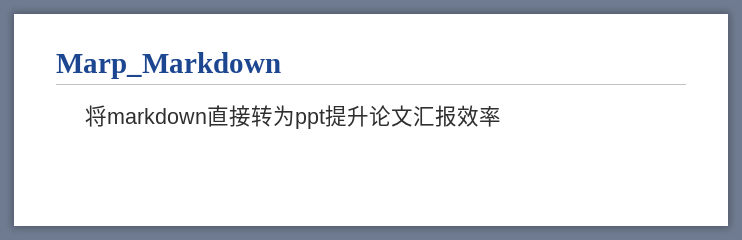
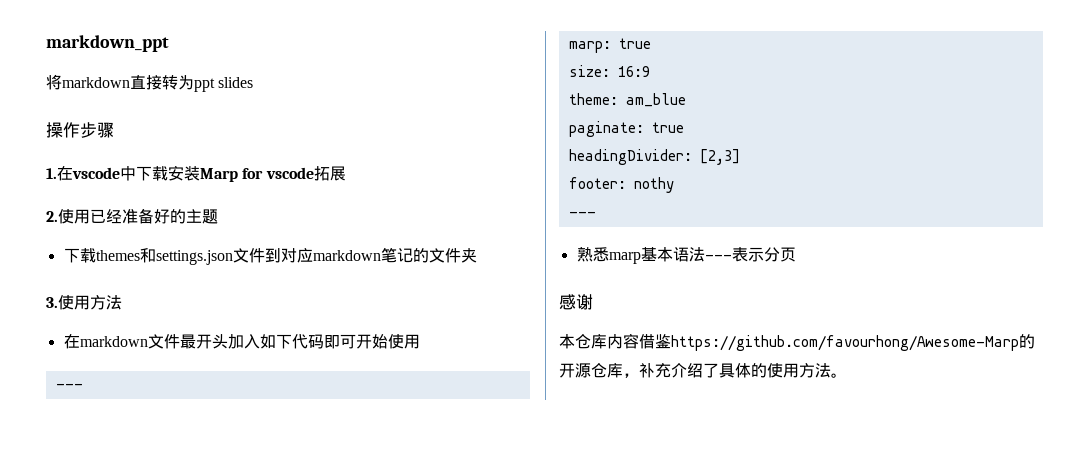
- Marp_Markdown
+ markdown_ppt
- 将markdown直接转为ppt提升论文汇报效率
+ 将markdown直接转为ppt slides
+ 操作步骤
+ 1.在vscode中下载安装Marp for vscode拓展
+ 2.使用已经准备好的主题
+ 下载themes和settings.json文件到对应markdown笔记的文件夹
+ 3.使用方法
+ 在markdown文件最开头加入如下代码即可开始使用
+ ---
+ marp: true
+ size: 16:9
+ theme: am_blue
+ paginate: true
+ headingDivider: [2,3]
+ footer: nothy
+ ---
+ 熟悉marp基本语法---表示分页
+ 感谢
+ 本仓库内容借鉴https://github.com/favourhong/Awesome-Marp的开源仓库，补充介绍了具体的使用方法。

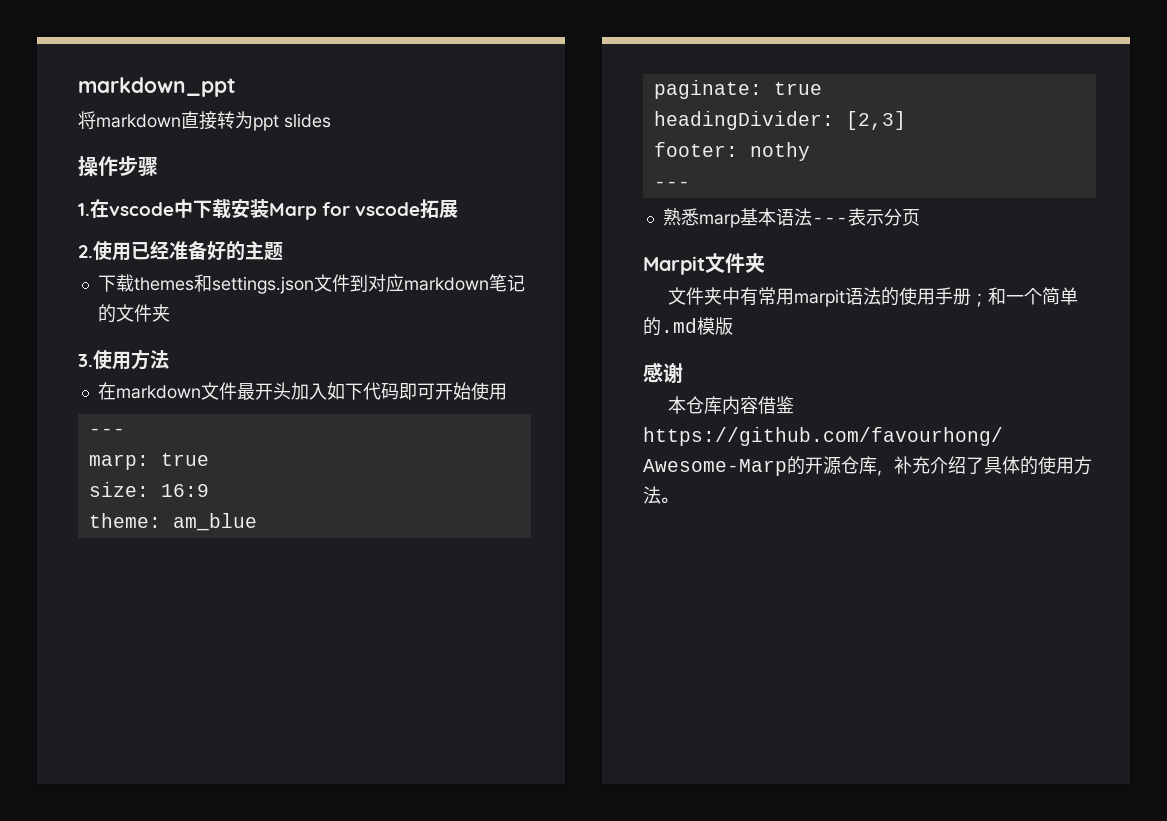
+ Marpit文件夹
+ 文件夹中有常用marpit语法的使用手册；和一个简单的.md模版

